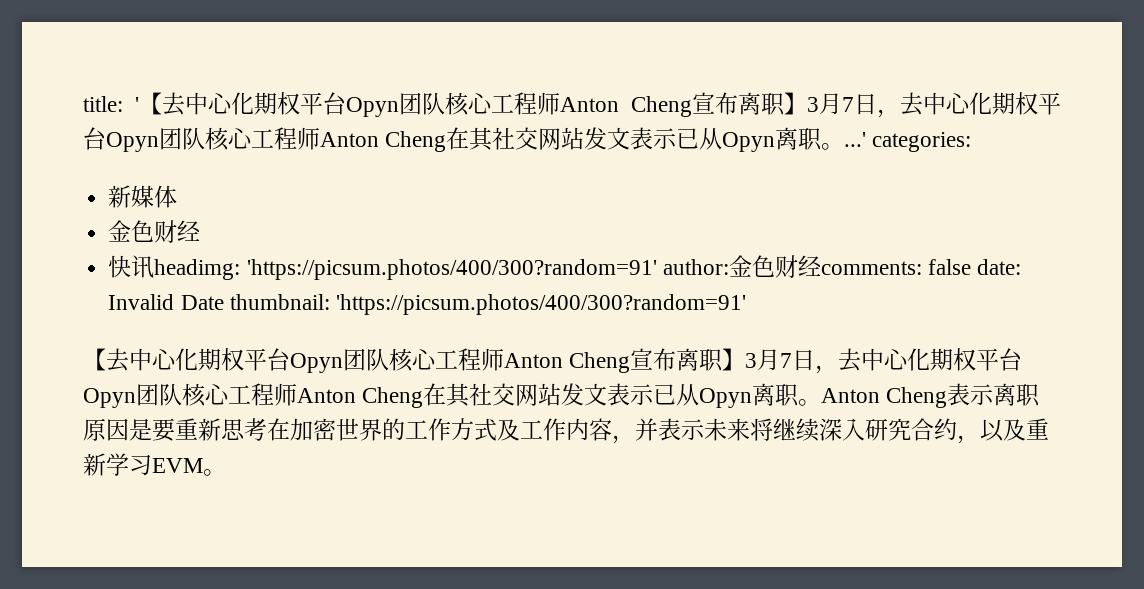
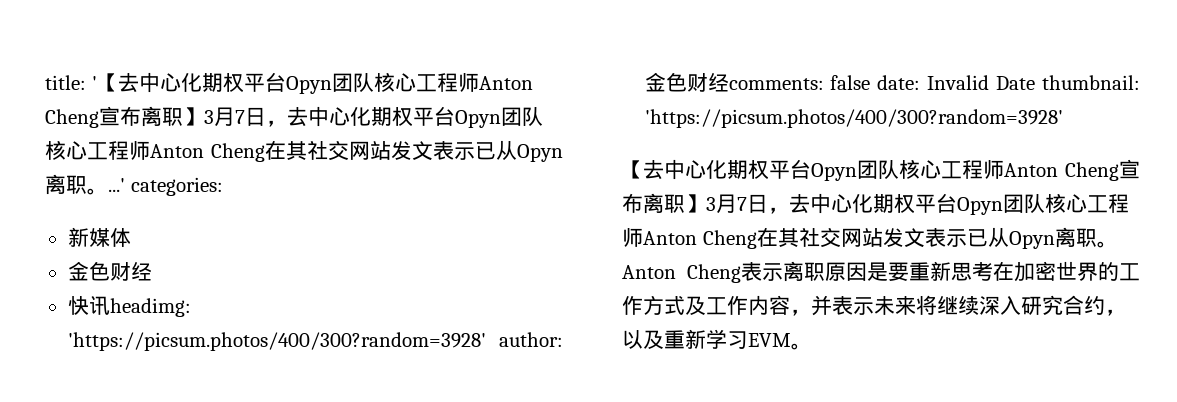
- 快讯headimg: 'https://picsum.photos/400/300?random=91' author:金色财经comments: false date: Invalid Date thumbnail: 'https://picsum.photos/400/300?random=91'
+ 快讯headimg: 'https://picsum.photos/400/300?random=3928' author:金色财经comments: false date: Invalid Date thumbnail: 'https://picsum.photos/400/300?random=3928'

